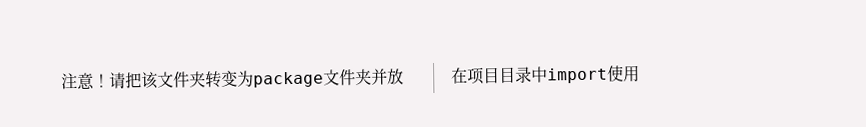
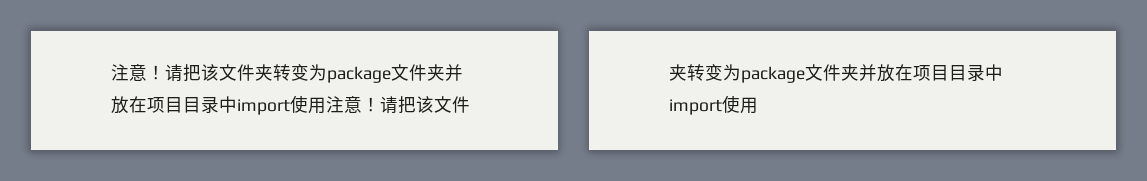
- 请把该文件夹转变为package文件夹并放在项目目录中import使用
+ 请把该文件夹转变为package文件夹并放在项目目录中import使用注意！请把该文件夹转变为package文件夹并放在项目目录中import使用

